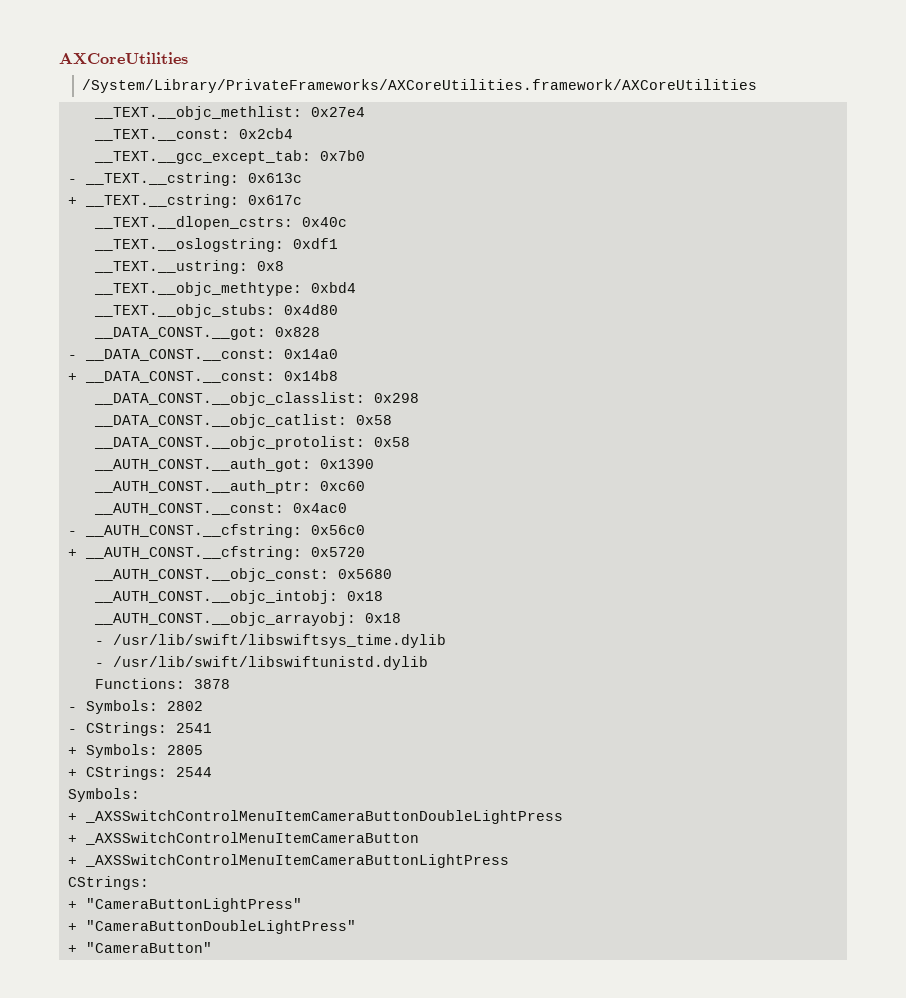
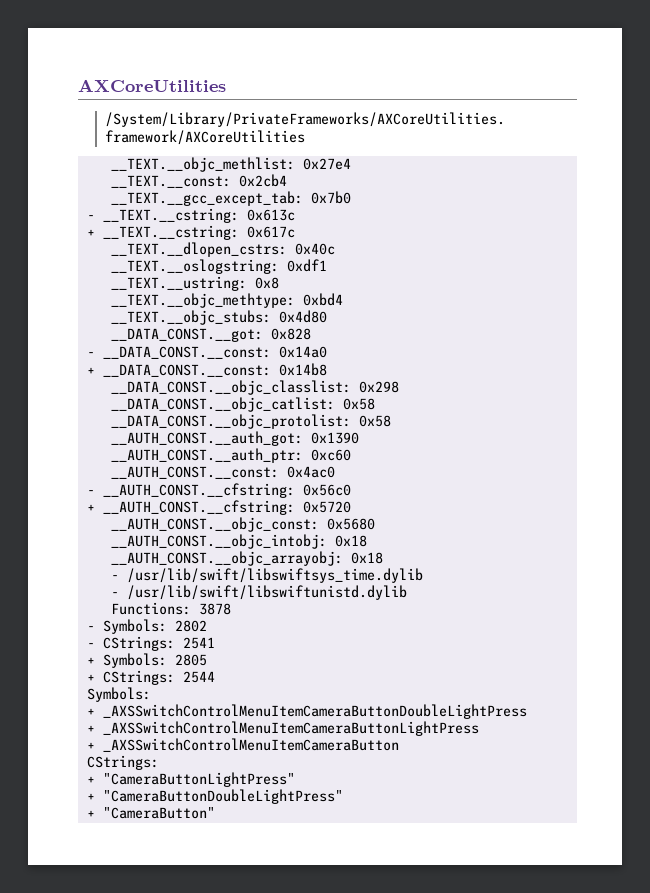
+ + _AXSSwitchControlMenuItemCameraButtonLightPress
  + _AXSSwitchControlMenuItemCameraButton
- + _AXSSwitchControlMenuItemCameraButtonLightPress

